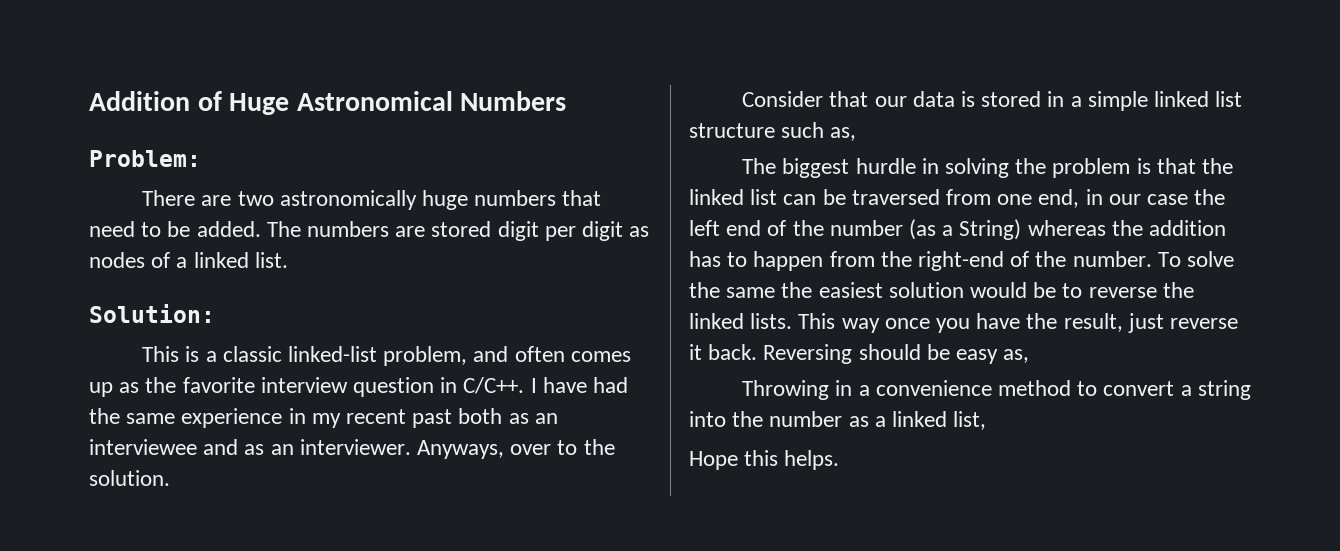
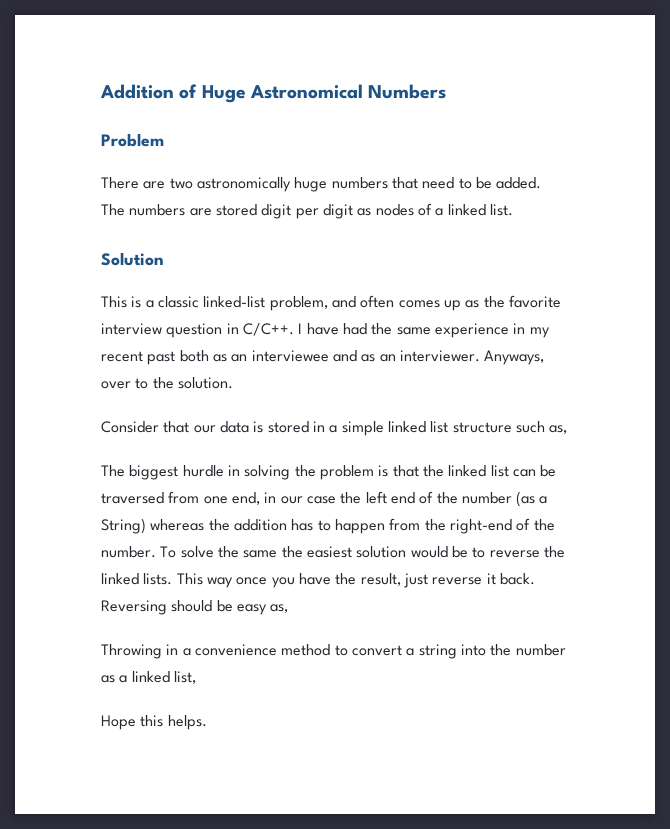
- Problem:
+ Problem
- Solution:
+ Solution

